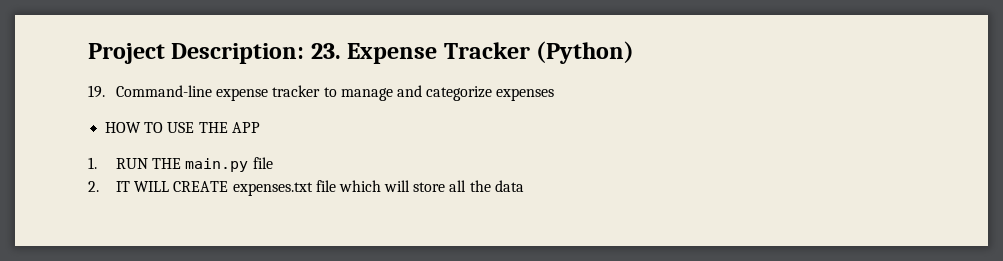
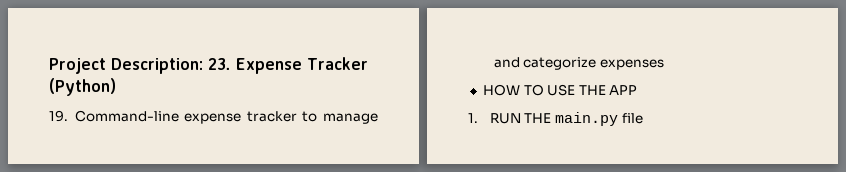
- 2. IT WILL CREATE expenses.txt file which will store all the data

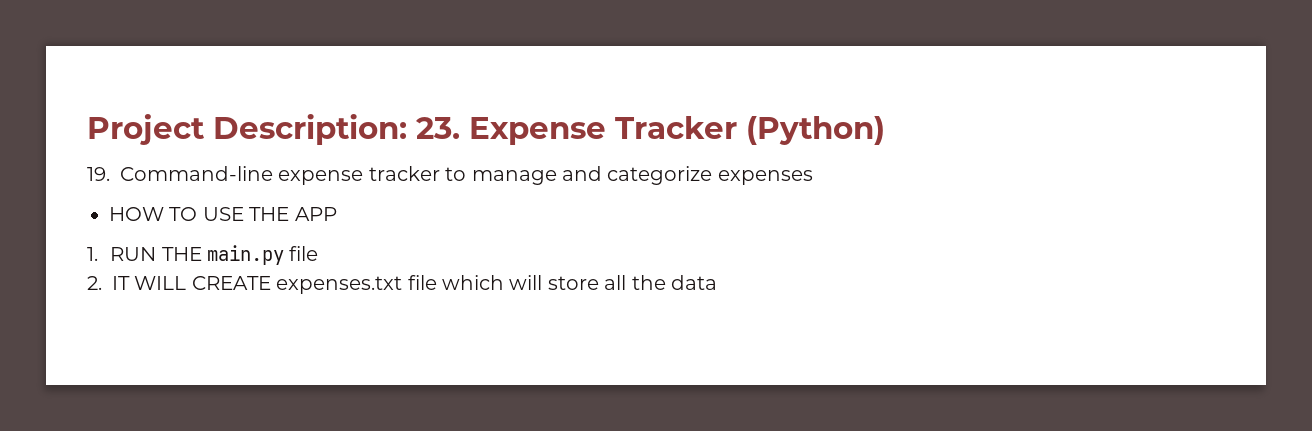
+ 2. IT WILL CREATE expenses.txt file which will store all the data

